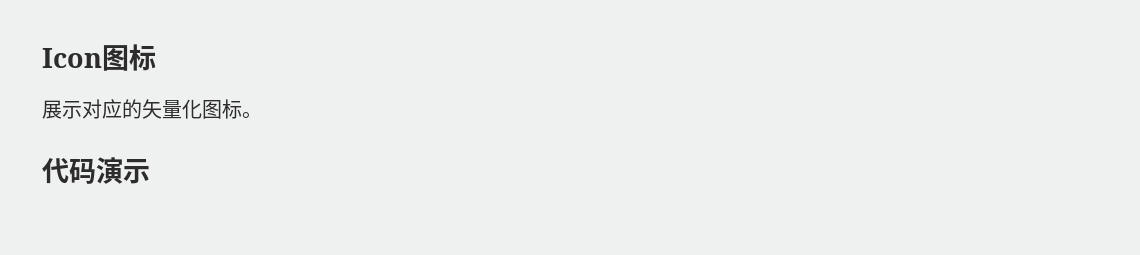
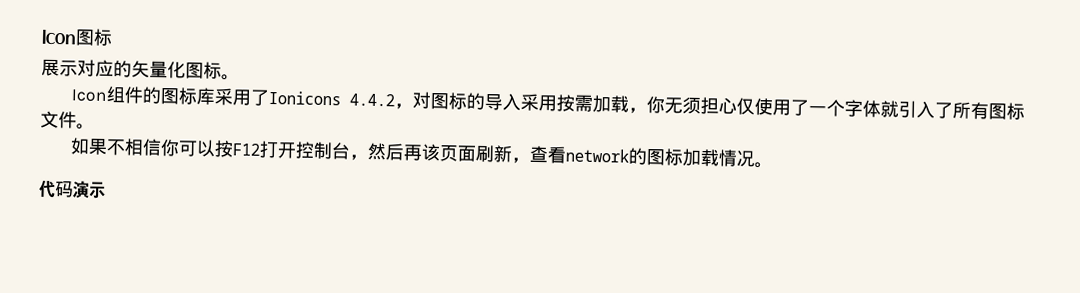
+ Icon组件的图标库采用了Ionicons 4.4.2，对图标的导入采用按需加载，你无须担心仅使用了一个字体就引入了所有图标文件。
+ 如果不相信你可以按F12打开控制台，然后再该页面刷新，查看network的图标加载情况。

